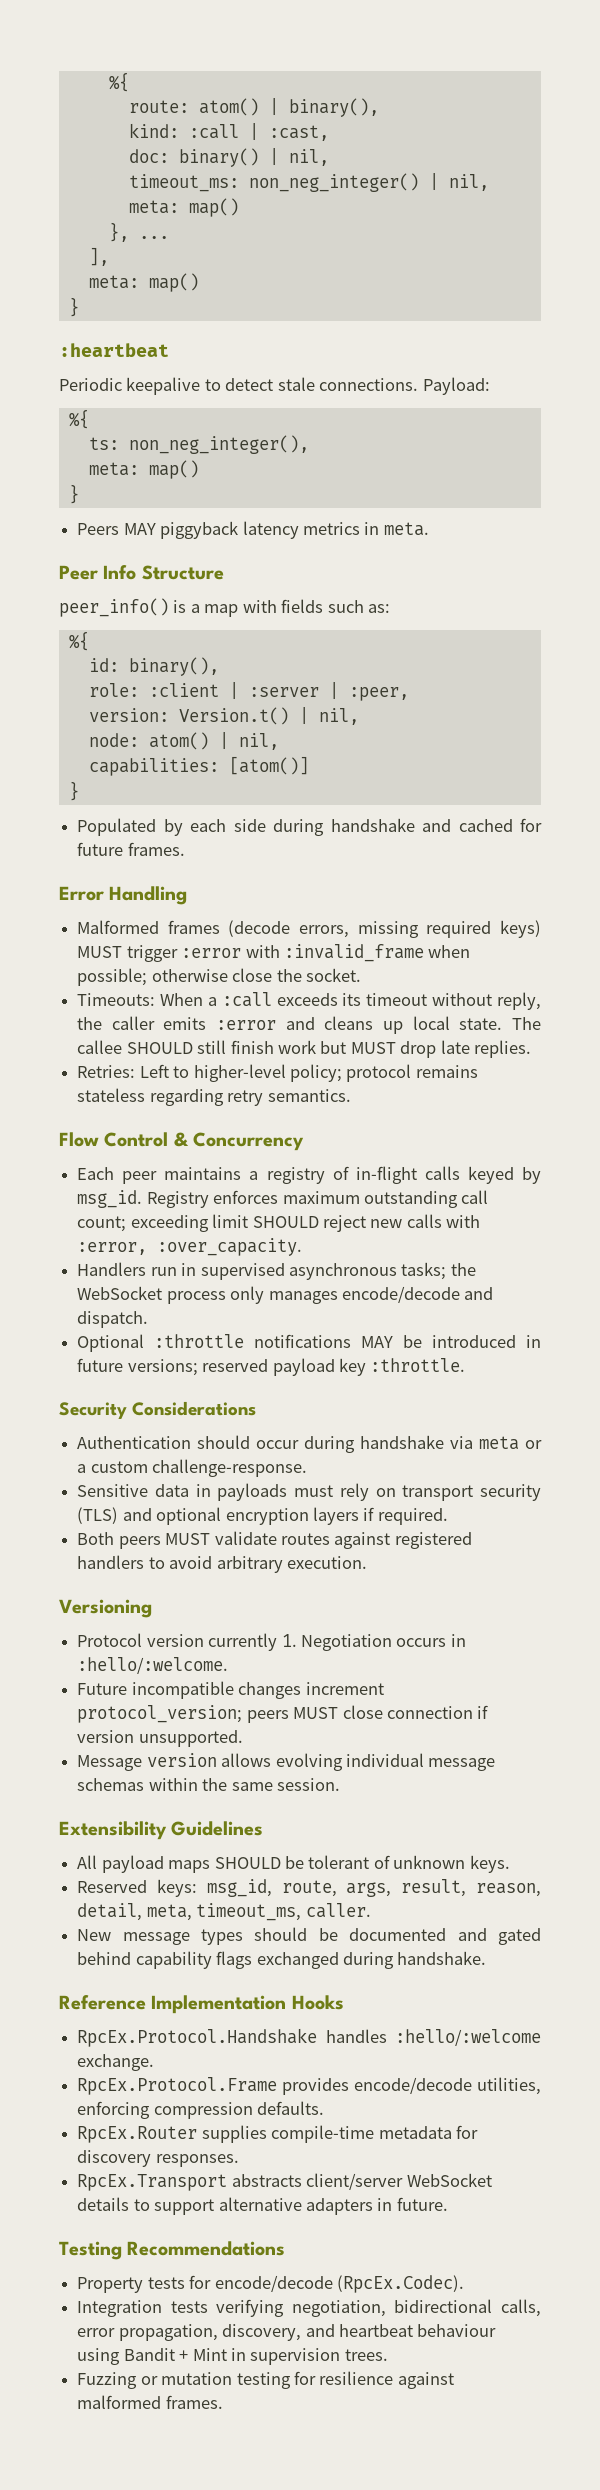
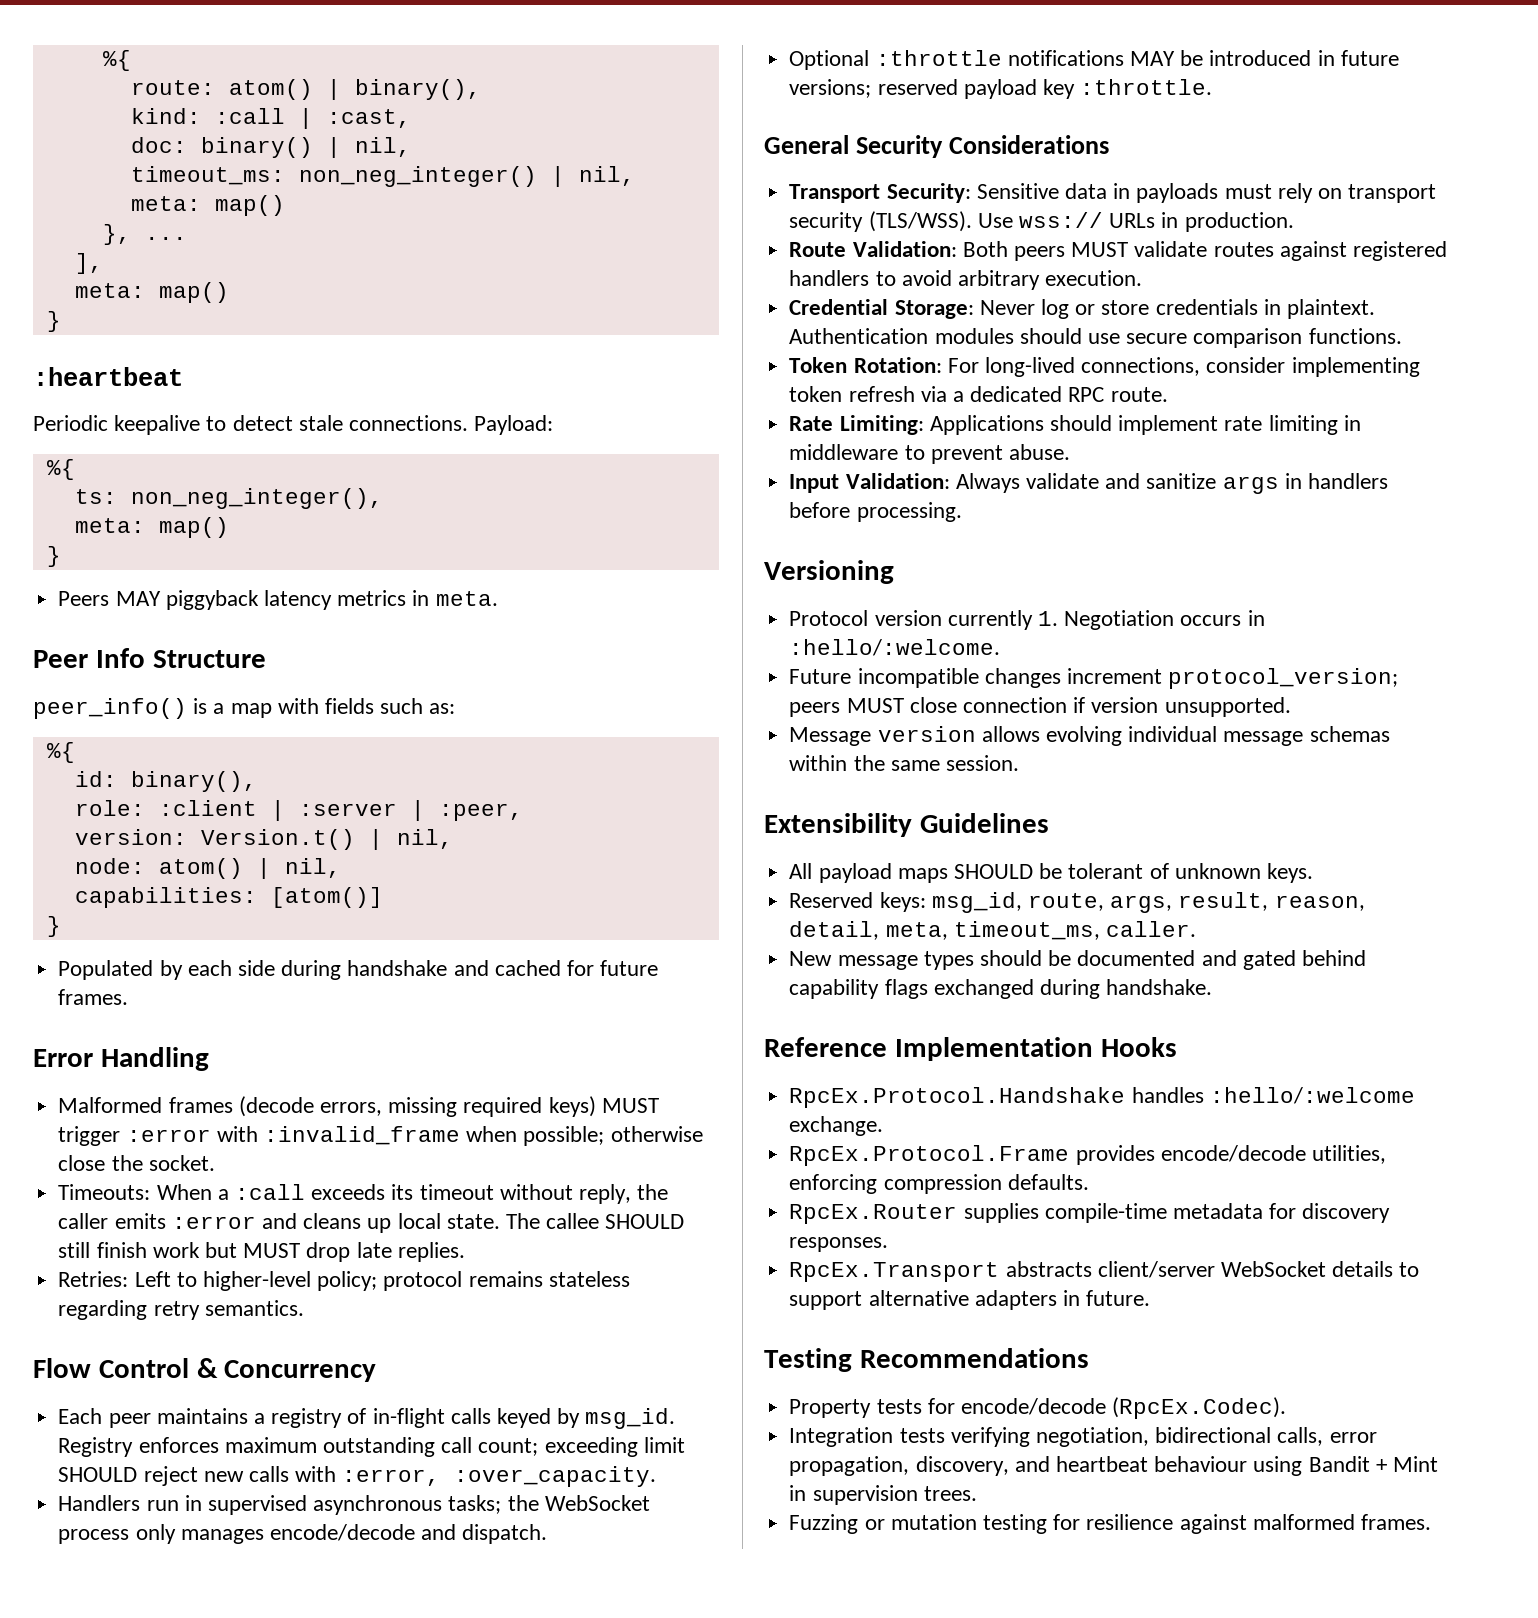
- Security Considerations
+ General Security Considerations
- Authentication should occur during handshake via meta or a custom challenge-response.
- Sensitive data in payloads must rely on transport security (TLS) and optional encryption layers if required.
- Both peers MUST validate routes against registered handlers to avoid arbitrary execution.
+ Transport Security: Sensitive data in payloads must rely on transport security (TLS/WSS). Use wss:// URLs in production.
+ Route Validation: Both peers MUST validate routes against registered handlers to avoid arbitrary execution.
+ Credential Storage: Never log or store credentials in plaintext. Authentication modules should use secure comparison functions.
+ Token Rotation: For long-lived connections, consider implementing token refresh via a dedicated RPC route.
+ Rate Limiting: Applications should implement rate limiting in middleware to prevent abuse.
+ Input Validation: Always validate and sanitize args in handlers before processing.

